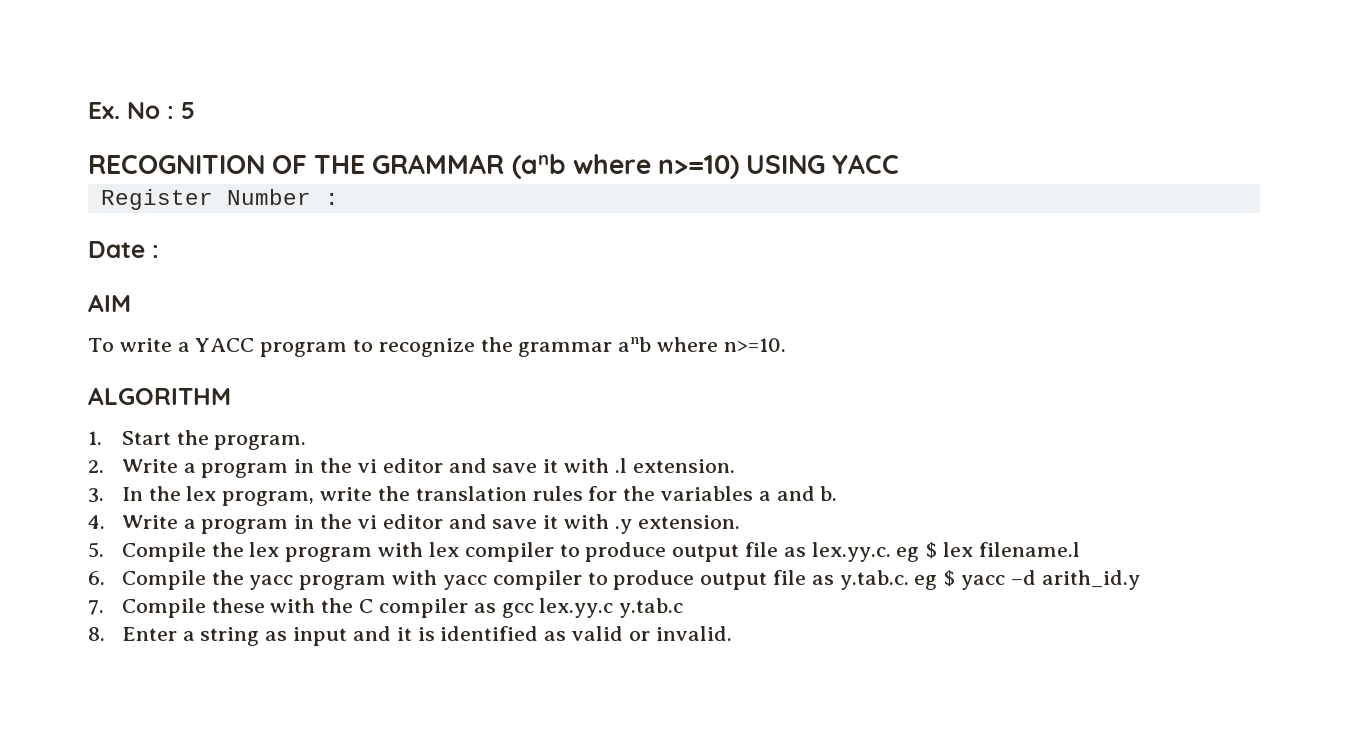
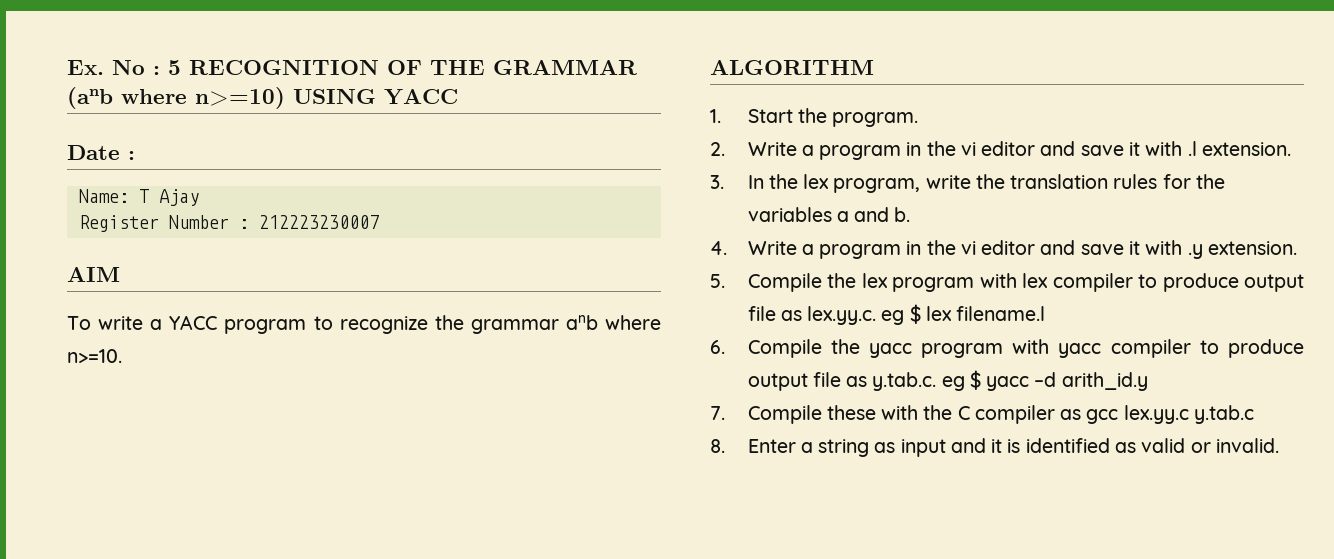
- Ex. No : 5
- RECOGNITION OF THE GRAMMAR (anb where n>=10) USING YACC
+ Ex. No : 5 RECOGNITION OF THE GRAMMAR (anb where n>=10) USING YACC
+ Date :
+ Name: T Ajay
- Register Number :
- Date :
+ Register Number : 212223230007

